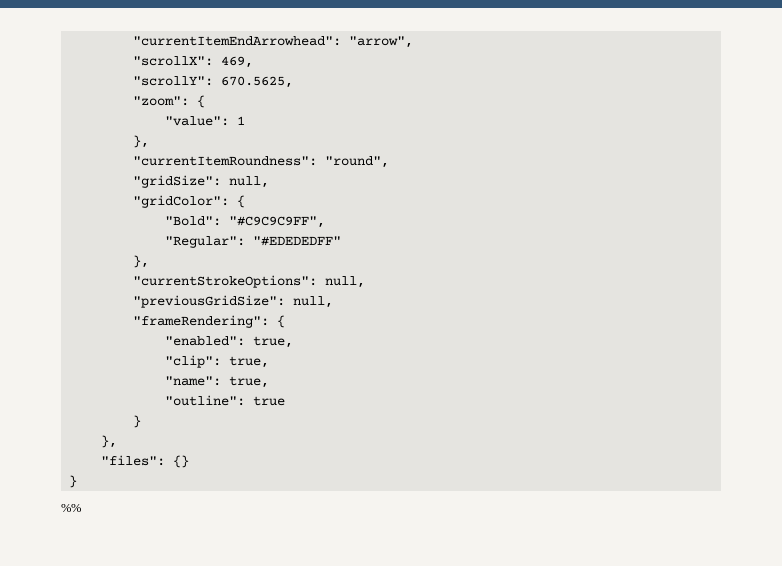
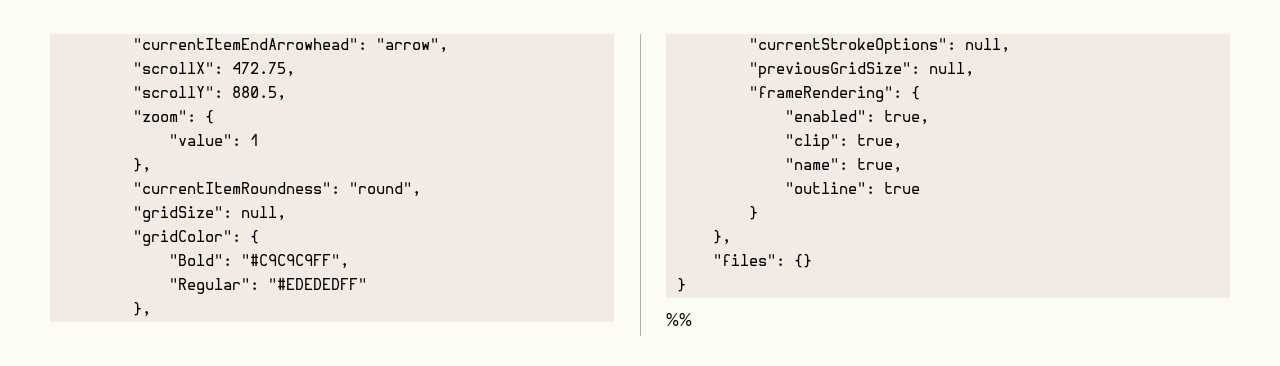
- "scrollX": 469,
+ "scrollX": 472.75,
- "scrollY": 670.5625,
+ "scrollY": 880.5,

